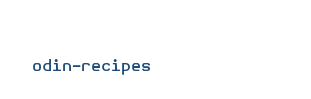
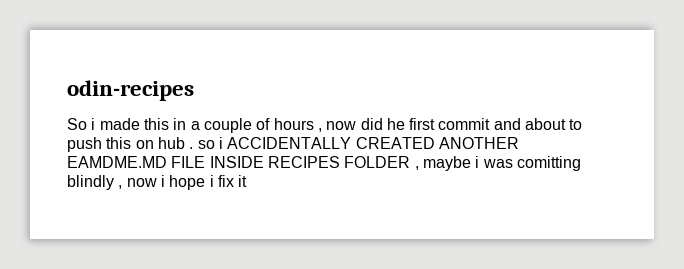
+ So i made this in a couple of hours , now did he first commit and about to push this on hub . so i ACCIDENTALLY CREATED ANOTHER EAMDME.MD FILE INSIDE RECIPES FOLDER , maybe i was comitting blindly , now i hope i fix it

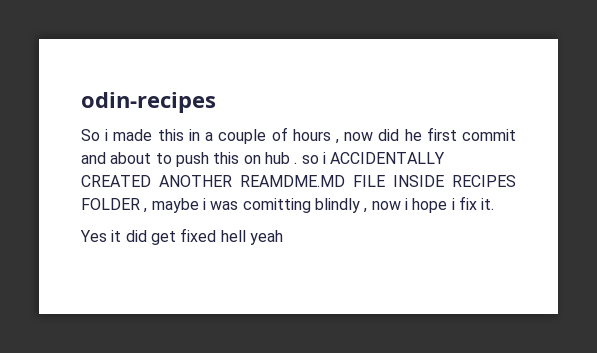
- So i made this in a couple of hours , now did he first commit and about to push this on hub . so i ACCIDENTALLY CREATED ANOTHER EAMDME.MD FILE INSIDE RECIPES FOLDER , maybe i was comitting blindly , now i hope i fix it
+ So i made this in a couple of hours , now did he first commit and about to push this on hub . so i ACCIDENTALLY CREATED ANOTHER REAMDME.MD FILE INSIDE RECIPES FOLDER , maybe i was comitting blindly , now i hope i fix it.
+ Yes it did get fixed hell yeah

